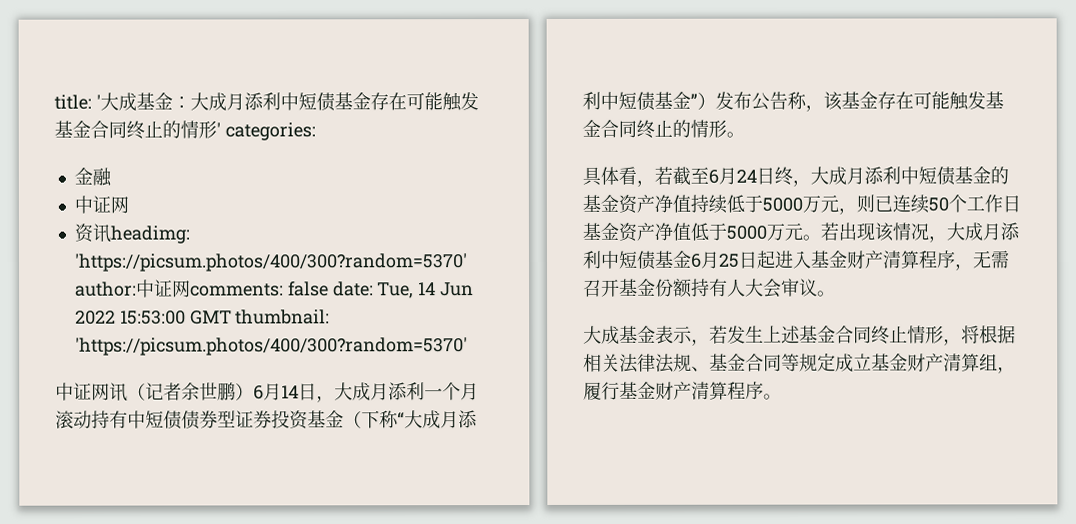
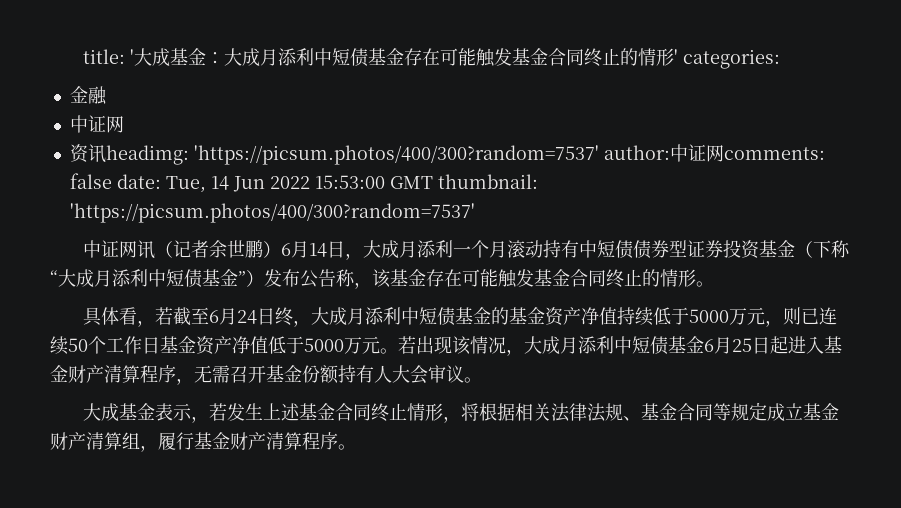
- 资讯headimg: 'https://picsum.photos/400/300?random=5370' author:中证网comments: false date: Tue, 14 Jun 2022 15:53:00 GMT thumbnail: 'https://picsum.photos/400/300?random=5370'
+ 资讯headimg: 'https://picsum.photos/400/300?random=7537' author:中证网comments: false date: Tue, 14 Jun 2022 15:53:00 GMT thumbnail: 'https://picsum.photos/400/300?random=7537'

